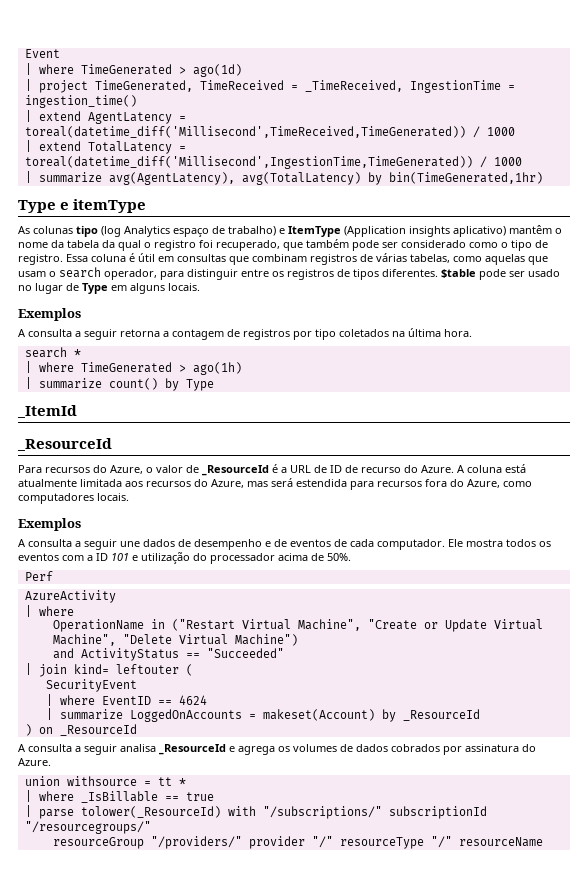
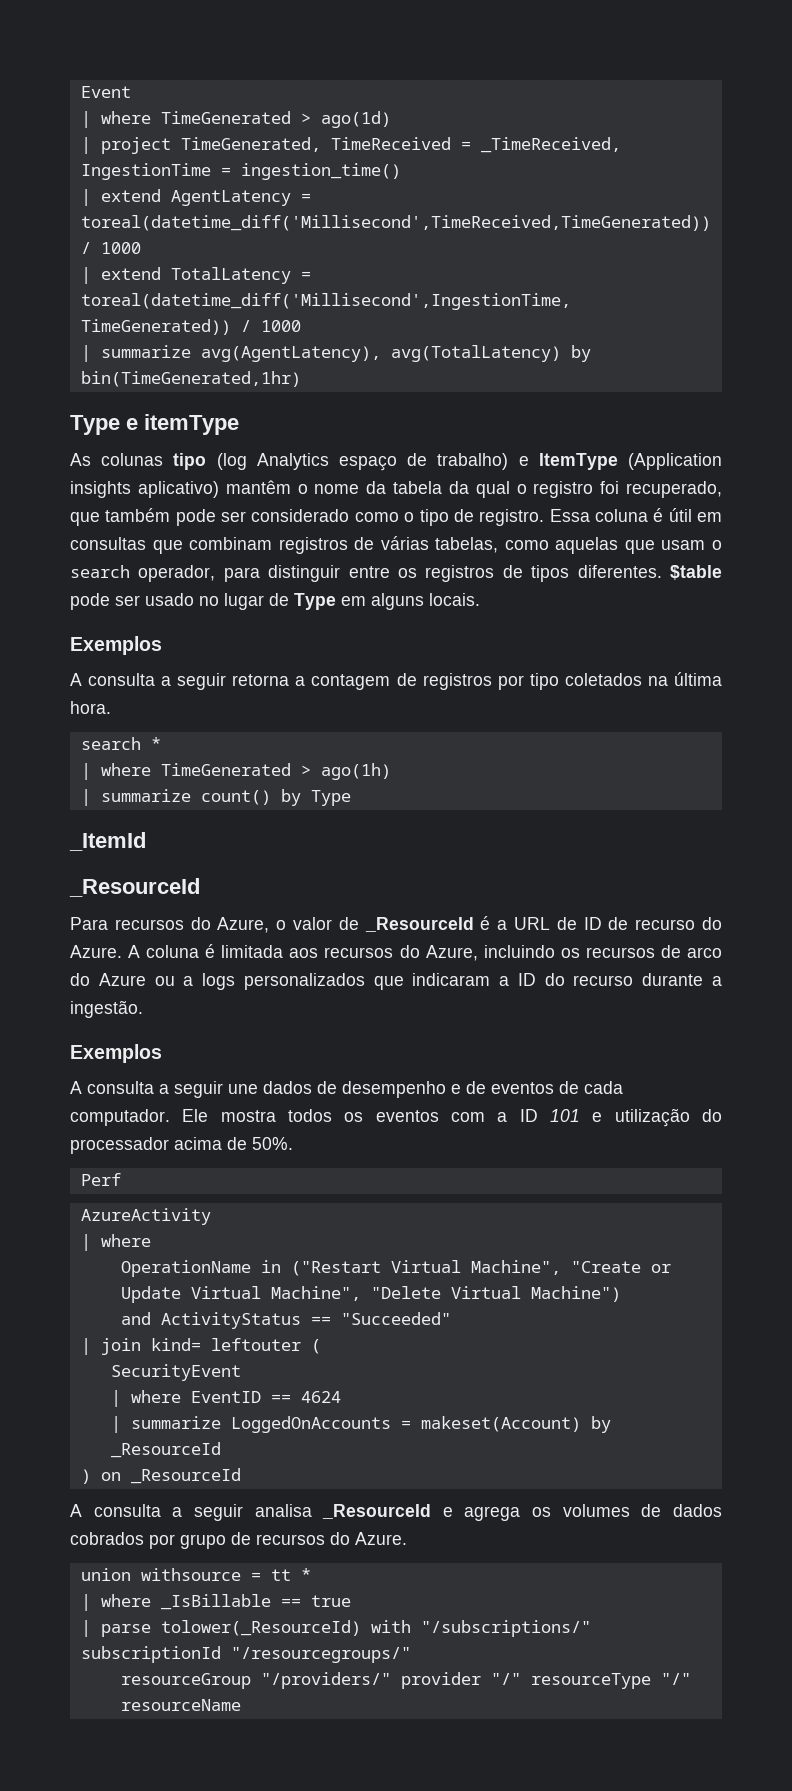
- A coluna está atualmente limitada aos recursos do Azure, mas será estendida para recursos fora do Azure, como computadores locais.
+ A coluna é limitada aos recursos do Azure, incluindo os recursos de arco do Azure ou a logs personalizados que indicaram a ID do recurso durante a ingestão.
- A consulta a seguir analisa _ResourceId e agrega os volumes de dados cobrados por assinatura do Azure.
+ A consulta a seguir analisa _ResourceId e agrega os volumes de dados cobrados por grupo de recursos do Azure.

